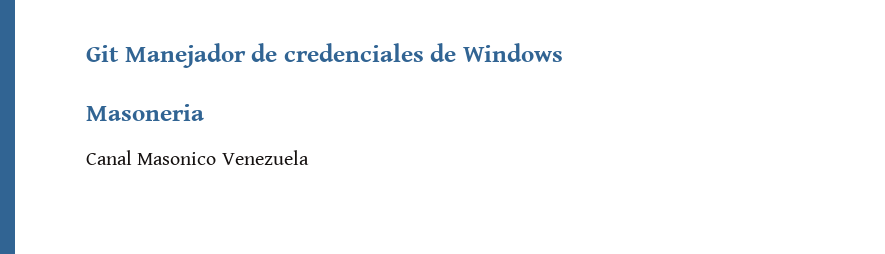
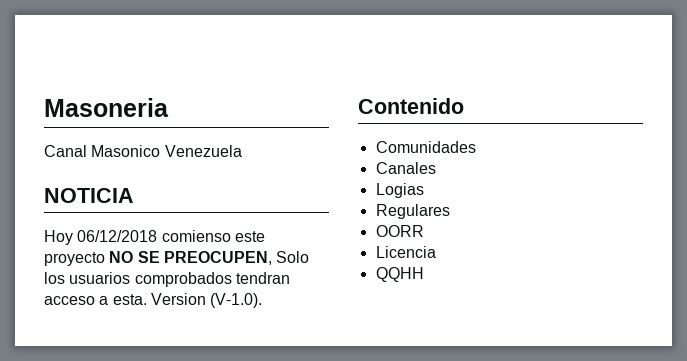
- Git Manejador de credenciales de Windows
  Masoneria
  Canal Masonico Venezuela
+ NOTICIA
+ Hoy 06/12/2018 comienso este proyecto NO SE PREOCUPEN, Solo los usuarios comprobados tendran acceso a esta. Version (V-1.0).
+ Contenido
+ Comunidades
+ Canales
+ Logias
+ Regulares
+ OORR
+ Licencia
+ QQHH

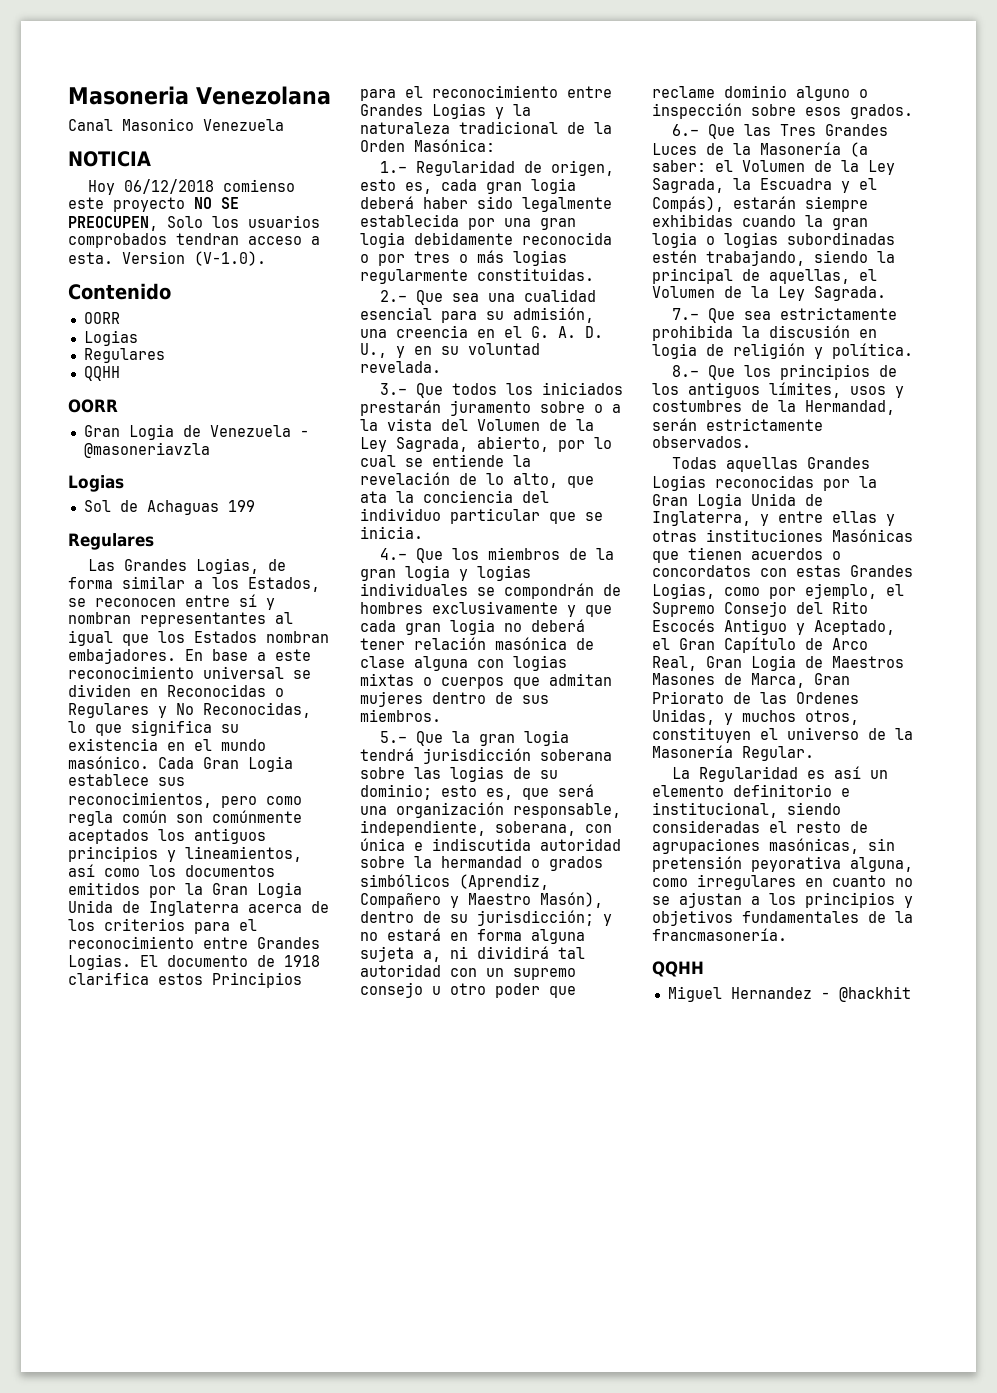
- Masoneria
+ Masoneria Venezolana
  Contenido
- Comunidades
- Canales
+ OORR
  Logias
  Regulares
+ QQHH
  OORR
- Licencia
+ Gran Logia de Venezuela - @masoneriavzla
+ Logias
+ Sol de Achaguas 199
+ Regulares
+ Las Grandes Logias, de forma similar a los Estados, se reconocen entre sí y nombran representantes al igual que los Estados nombran embajadores. En base a este reconocimiento universal se dividen en Reconocidas o Regulares y No Reconocidas, lo que significa su existencia en el mundo masónico. Cada Gran Logia establece sus reconocimientos, pero como regla común son comúnmente aceptados los antiguos principios y lineamientos, así como los documentos emitidos por la Gran Logia Unida de Inglaterra acerca de los criterios para el reconocimiento entre Grandes Logias. El documento de 1918 clarifica estos Principios para el reconocimiento entre Grandes Logias y la naturaleza tradicional de la Orden Masónica:
+ 1.– Regularidad de origen, esto es, cada gran logia deberá haber sido legalmente establecida por una gran logia debidamente reconocida o por tres o más logias regularmente constituidas.
+ 2.– Que sea una cualidad esencial para su admisión, una creencia en el G. A. D. U., y en su voluntad revelada.
+ 3.– Que todos los iniciados prestarán juramento sobre o a la vista del Volumen de la Ley Sagrada, abierto, por lo cual se entiende la revelación de lo alto, que ata la conciencia del individuo particular que se inicia.
+ 4.– Que los miembros de la gran logia y logias individuales se compondrán de hombres exclusivamente y que cada gran logia no deberá tener relación masónica de clase alguna con logias mixtas o cuerpos que admitan mujeres dentro de sus miembros.
+ 5.– Que la gran logia tendrá jurisdicción soberana sobre las logias de su dominio; esto es, que será una organización responsable, independiente, soberana, con única e indiscutida autoridad sobre la hermandad o grados simbólicos (Aprendiz, Compañero y Maestro Masón), dentro de su jurisdicción; y no estará en forma alguna sujeta a, ni dividirá tal autoridad con un supremo consejo u otro poder que reclame dominio alguno o inspección sobre esos grados.
+ 6.– Que las Tres Grandes Luces de la Masonería (a saber: el Volumen de la Ley Sagrada, la Escuadra y el Compás), estarán siempre exhibidas cuando la gran logia o logias subordinadas estén trabajando, siendo la principal de aquellas, el Volumen de la Ley Sagrada.
+ 7.– Que sea estrictamente prohibida la discusión en logia de religión y política.
+ 8.– Que los principios de los antiguos límites, usos y costumbres de la Hermandad, serán estrictamente observados.
+ Todas aquellas Grandes Logias reconocidas por la Gran Logia Unida de Inglaterra, y entre ellas y otras instituciones Masónicas que tienen acuerdos o concordatos con estas Grandes Logias, como por ejemplo, el Supremo Consejo del Rito Escocés Antiguo y Aceptado, el Gran Capítulo de Arco Real, Gran Logia de Maestros Masones de Marca, Gran Priorato de las Ordenes Unidas, y muchos otros, constituyen el universo de la Masonería Regular.
+ La Regularidad es así un elemento definitorio e institucional, siendo consideradas el resto de agrupaciones masónicas, sin pretensión peyorativa alguna, como irregulares en cuanto no se ajustan a los principios y objetivos fundamentales de la francmasonería.
  QQHH
+ Miguel Hernandez - @hackhit

